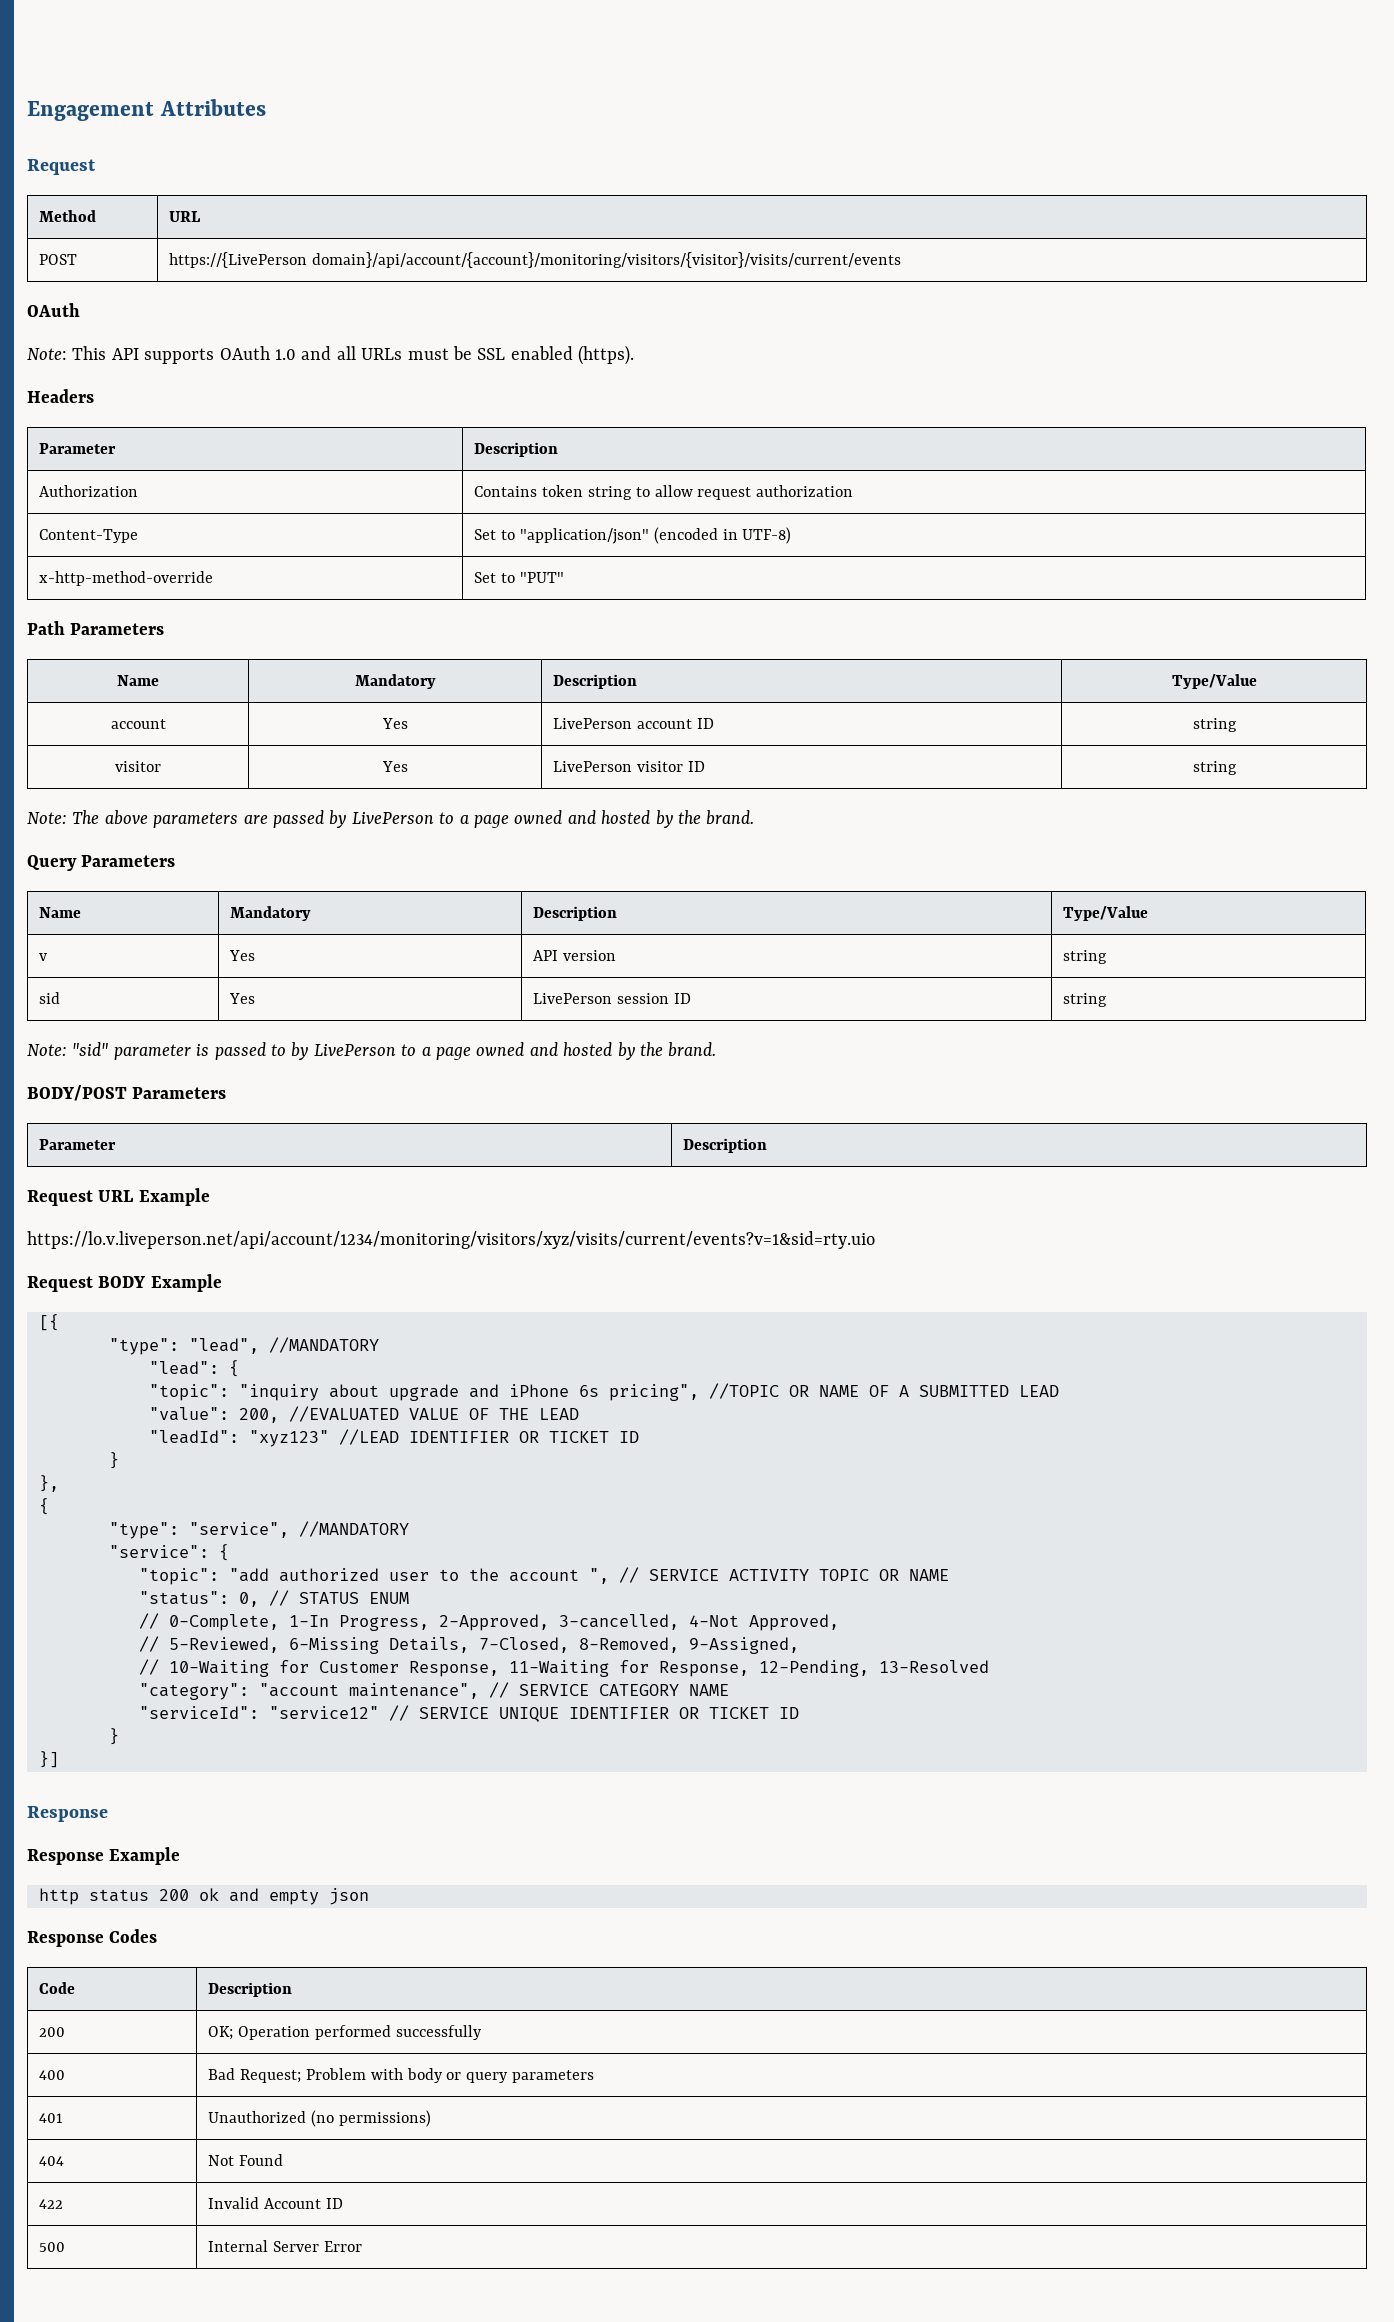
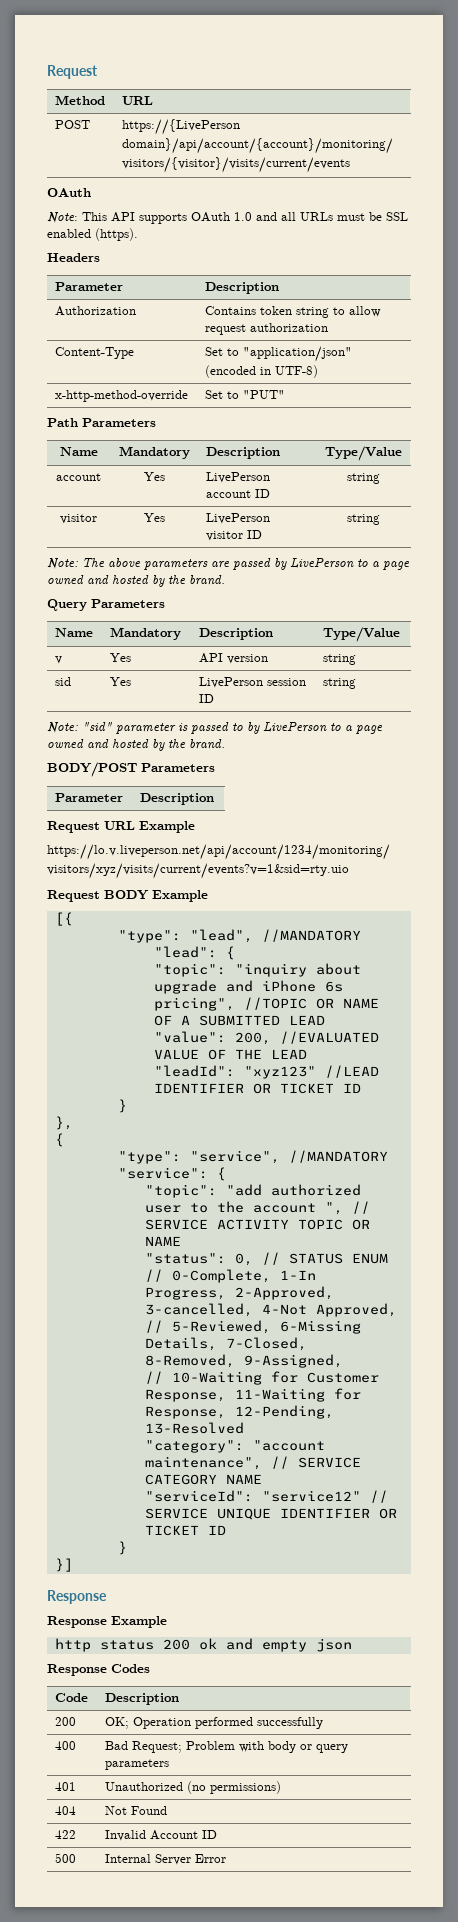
- Engagement Attributes

